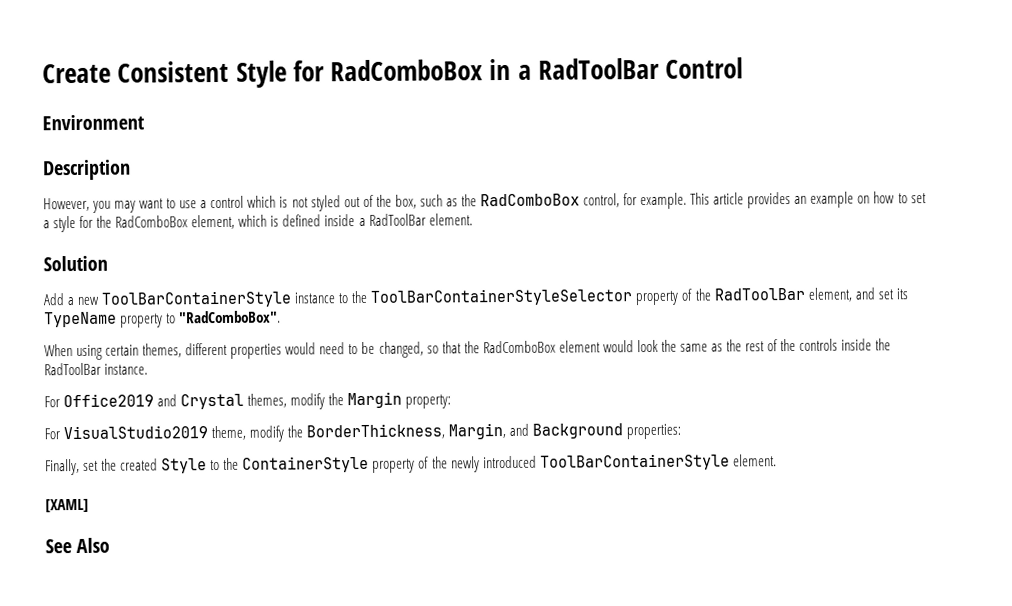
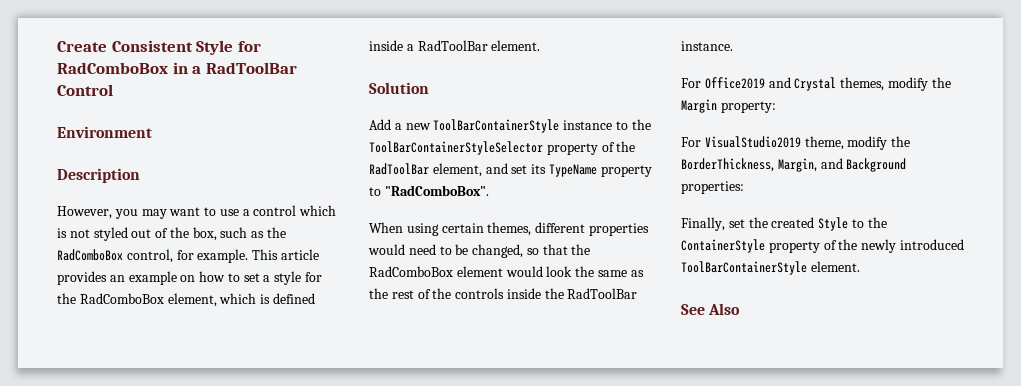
- [XAML]

